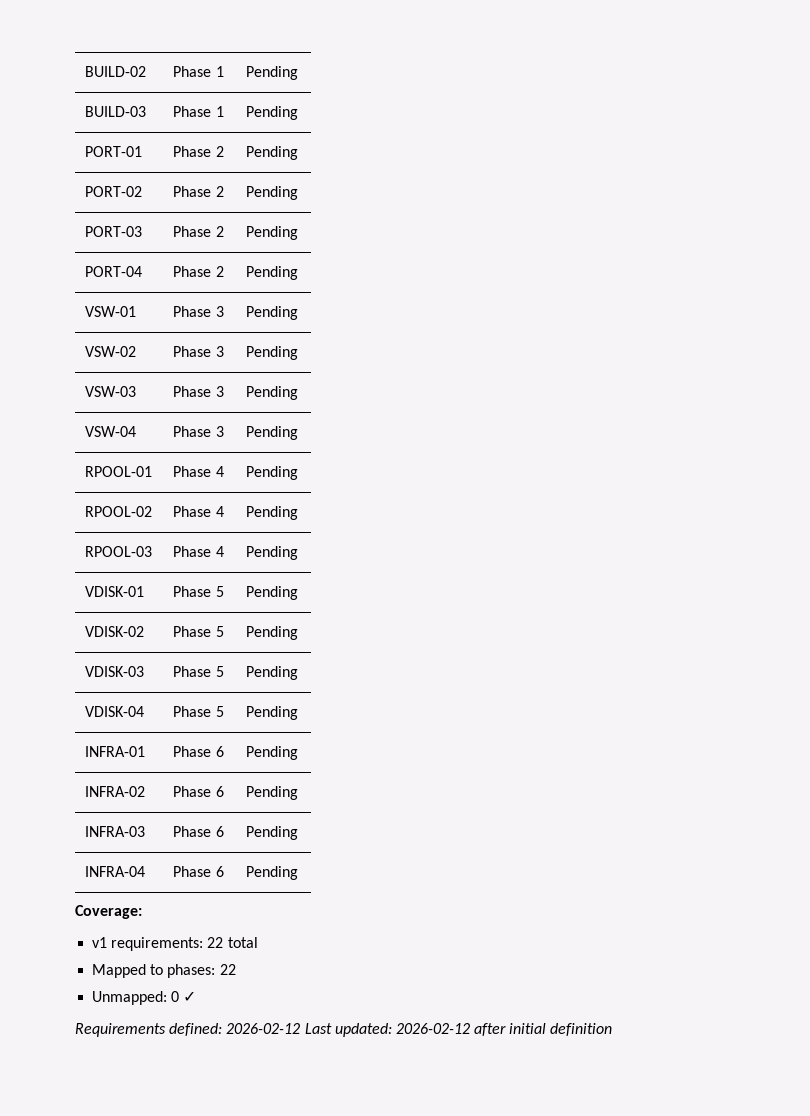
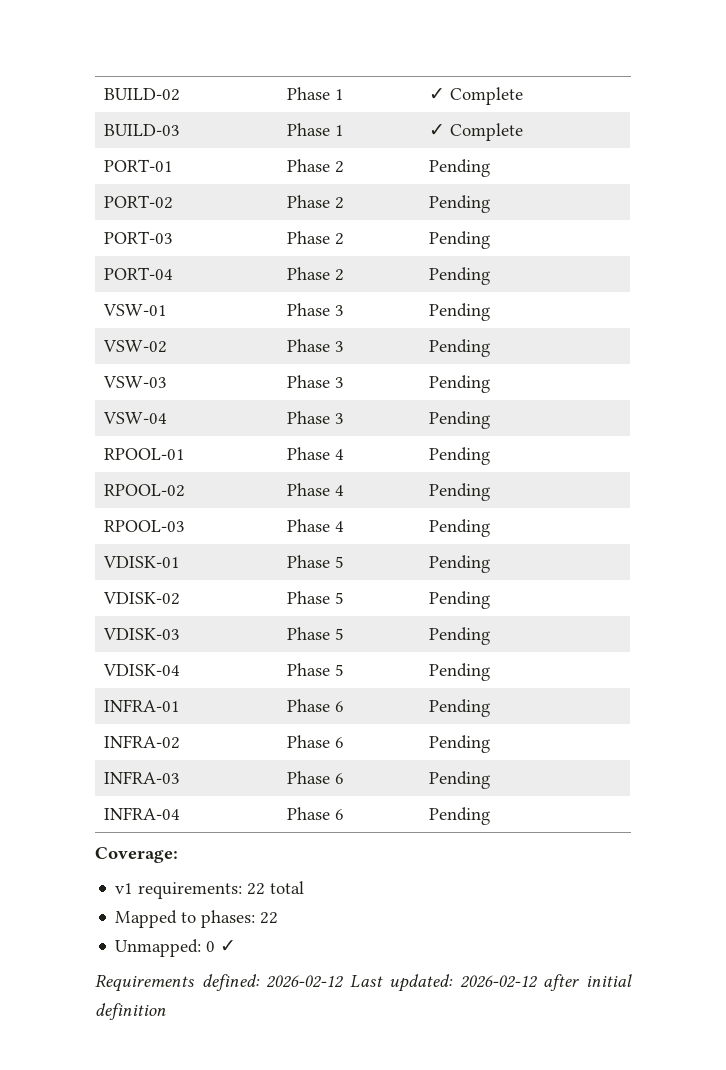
- BUILD-02 | Phase 1 | Pending
+ BUILD-02 | Phase 1 | ✓ Complete
- BUILD-03 | Phase 1 | Pending
+ BUILD-03 | Phase 1 | ✓ Complete

